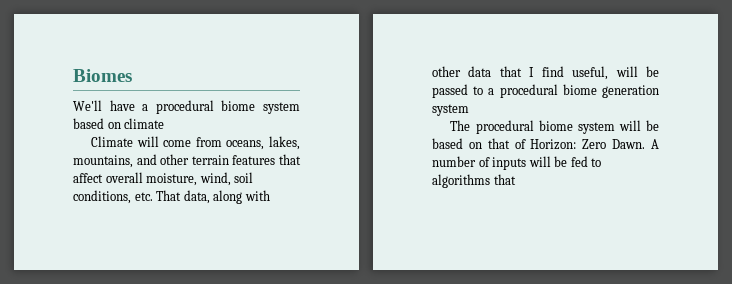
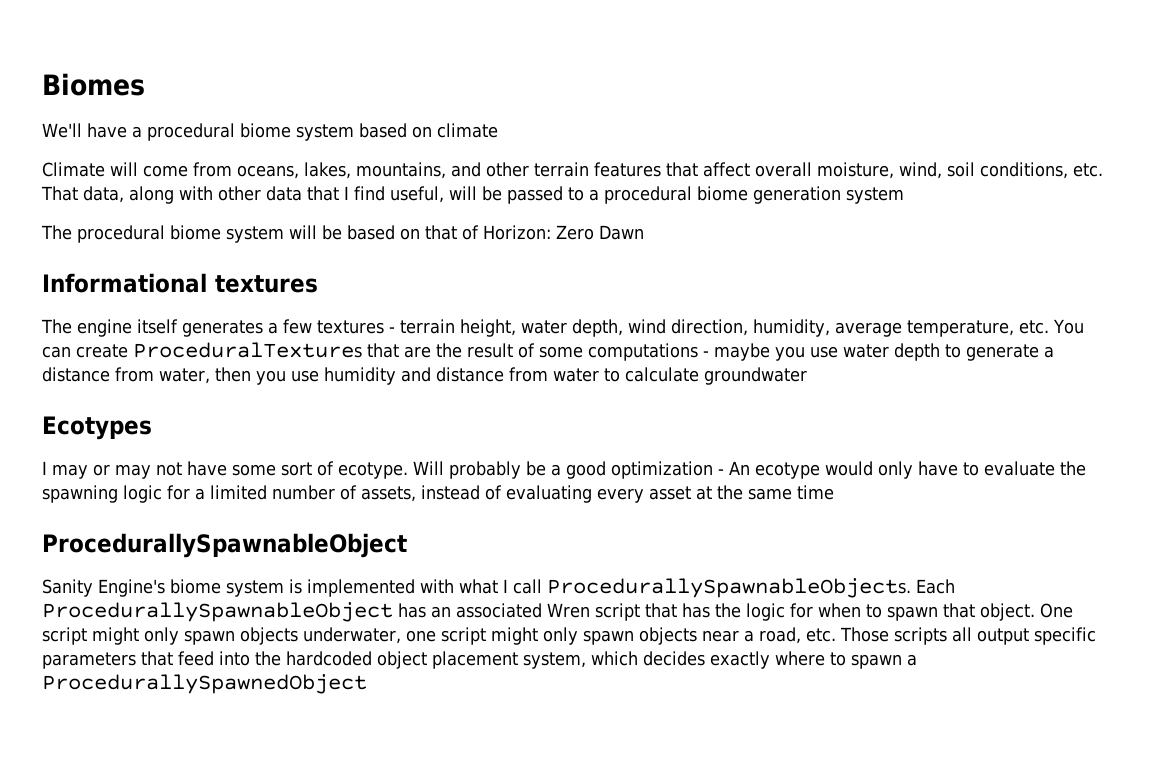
- The procedural biome system will be based on that of Horizon: Zero Dawn. A number of inputs will be fed to algorithms that
+ The procedural biome system will be based on that of Horizon: Zero Dawn
+ Informational textures
+ The engine itself generates a few textures - terrain height, water depth, wind direction, humidity, average temperature, etc. You can create ProceduralTextures that are the result of some computations - maybe you use water depth to generate a distance from water, then you use humidity and distance from water to calculate groundwater
+ Ecotypes
+ I may or may not have some sort of ecotype. Will probably be a good optimization - An ecotype would only have to evaluate the spawning logic for a limited number of assets, instead of evaluating every asset at the same time
+ ProcedurallySpawnableObject
+ Sanity Engine's biome system is implemented with what I call ProcedurallySpawnableObjects. Each ProcedurallySpawnableObject has an associated Wren script that has the logic for when to spawn that object. One script might only spawn objects underwater, one script might only spawn objects near a road, etc. Those scripts all output specific parameters that feed into the hardcoded object placement system, which decides exactly where to spawn a ProcedurallySpawnedObject

